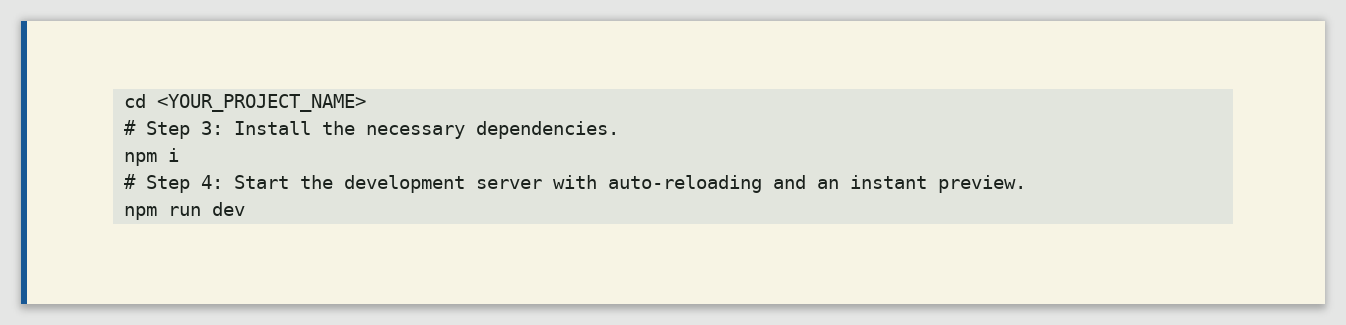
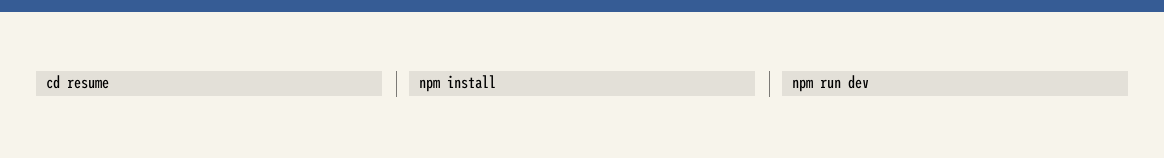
- cd <YOUR_PROJECT_NAME>
- # Step 3: Install the necessary dependencies.
- npm i
- # Step 4: Start the development server with auto-reloading and an instant preview.
+ cd resume
+ npm install

